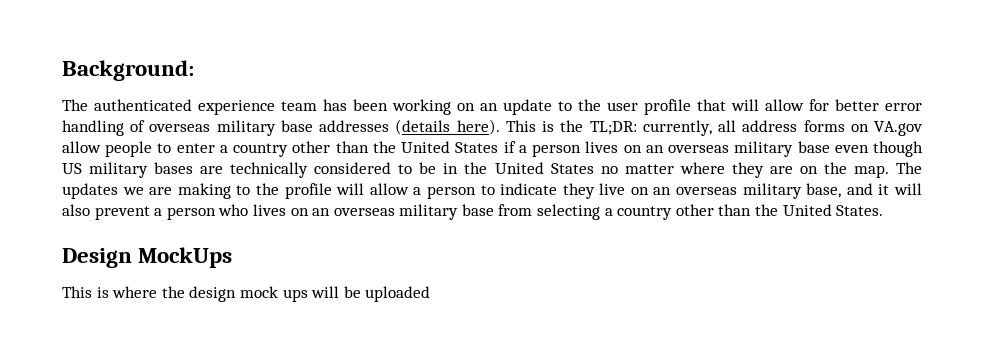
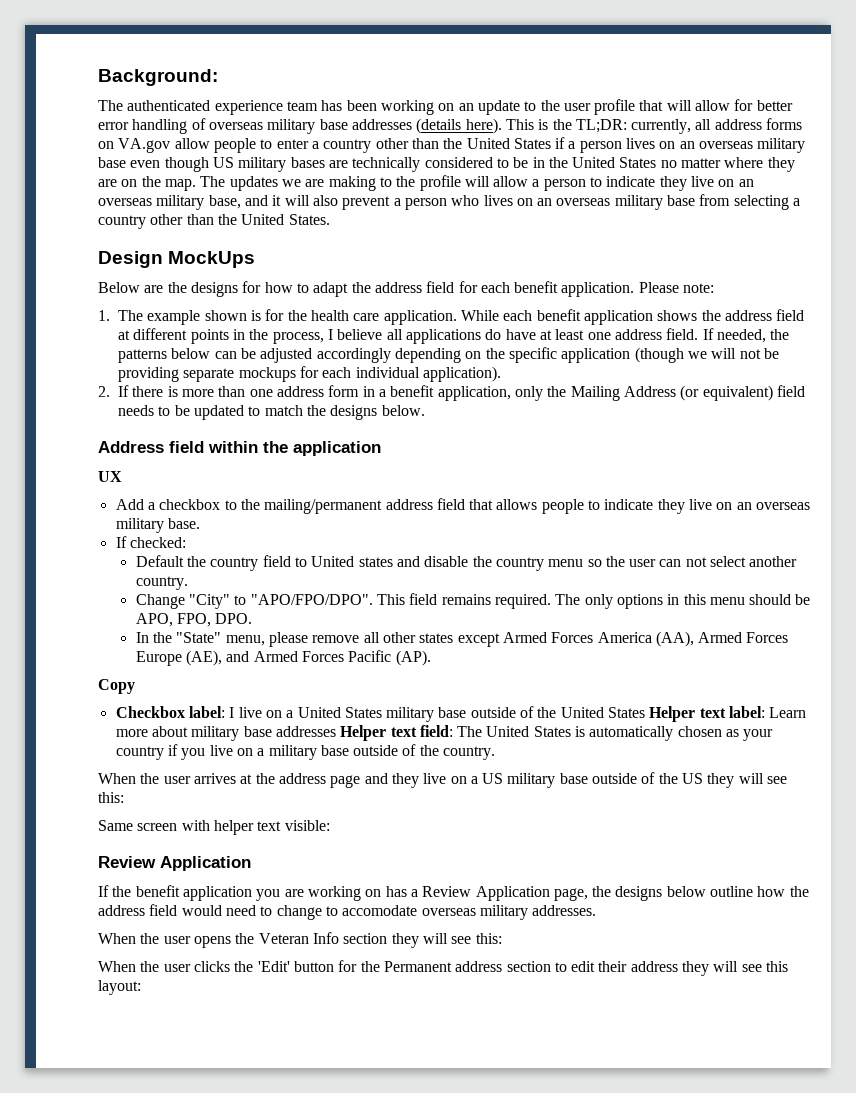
- This is where the design mock ups will be uploaded
+ Below are the designs for how to adapt the address field for each benefit application. Please note:
+ 1. The example shown is for the health care application. While each benefit application shows the address field at different points in the process, I believe all applications do have at least one address field. If needed, the patterns below can be adjusted accordingly depending on the specific application (though we will not be providing separate mockups for each individual application).
+ 2. If there is more than one address form in a benefit application, only the Mailing Address (or equivalent) field needs to be updated to match the designs below.
+ Address field within the application
+ UX
+ Add a checkbox to the mailing/permanent address field that allows people to indicate they live on an overseas military base.
+ If checked:
+ Default the country field to United states and disable the country menu so the user can not select another country.
+ Change "City" to "APO/FPO/DPO". This field remains required. The only options in this menu should be APO, FPO, DPO.
+ In the "State" menu, please remove all other states except Armed Forces America (AA), Armed Forces Europe (AE), and Armed Forces Pacific (AP).
+ Copy
+ Checkbox label: I live on a United States military base outside of the United States Helper text label: Learn more about military base addresses Helper text field: The United States is automatically chosen as your country if you live on a military base outside of the country.
+ When the user arrives at the address page and they live on a US military base outside of the US they will see this:
+ Same screen with helper text visible:
+ Review Application
+ If the benefit application you are working on has a Review Application page, the designs below outline how the address field would need to change to accomodate overseas military addresses.
+ When the user opens the Veteran Info section they will see this:
+ When the user clicks the 'Edit' button for the Permanent address section to edit their address they will see this layout:

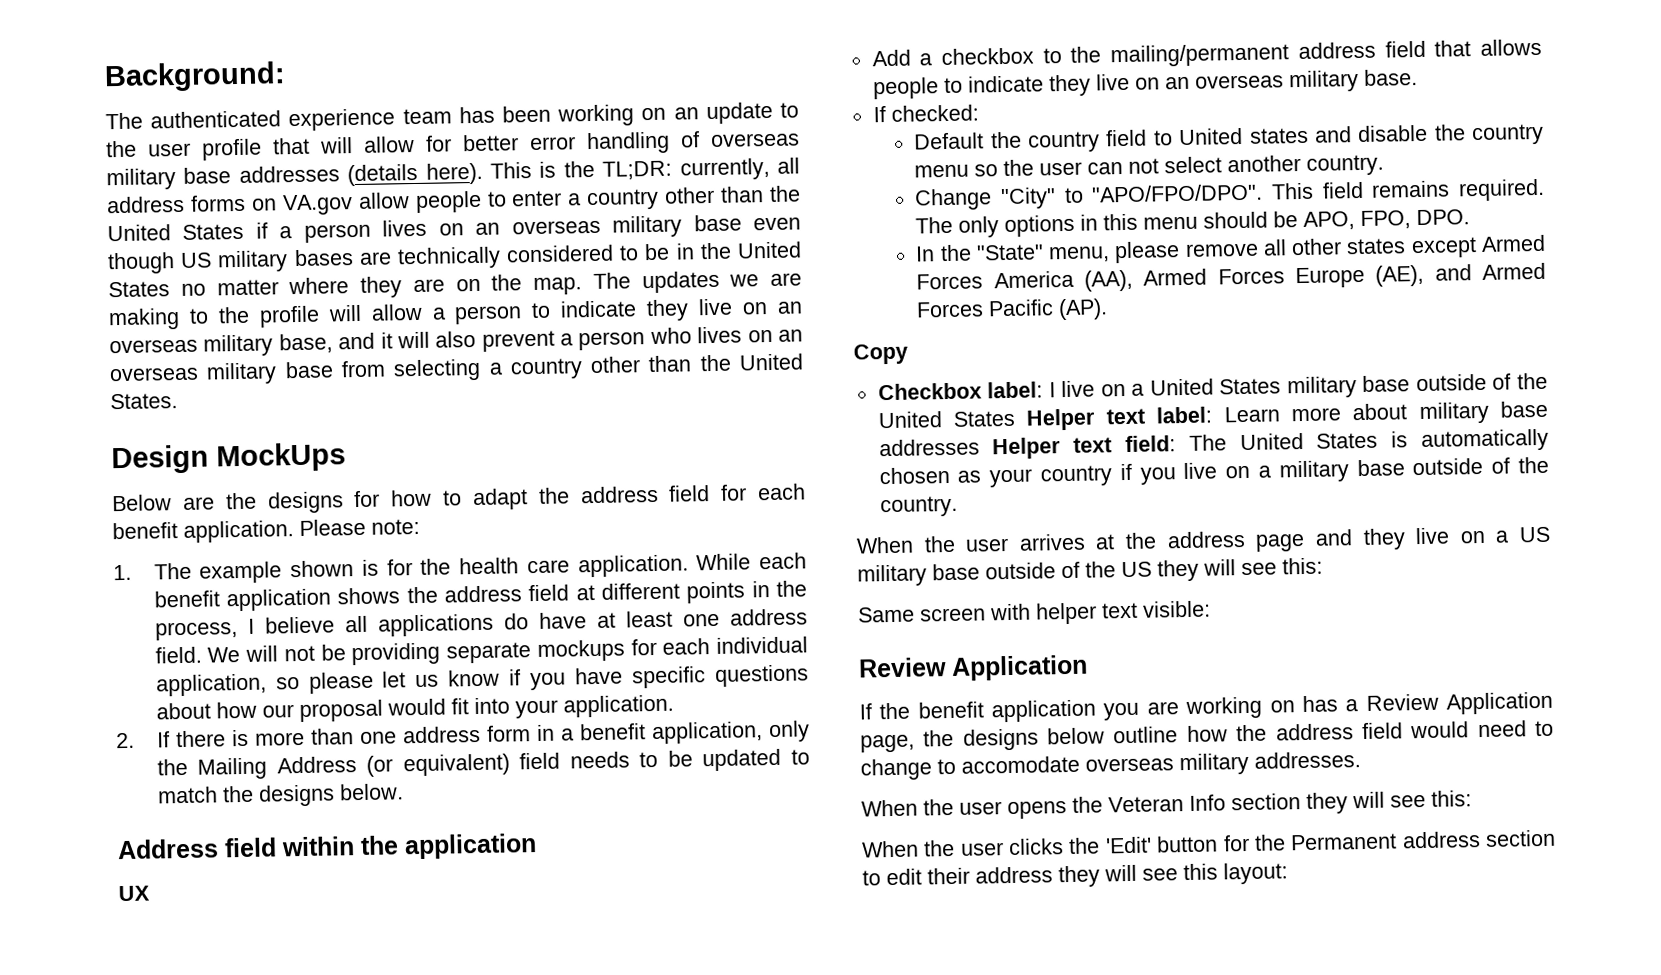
- If needed, the patterns below can be adjusted accordingly depending on the specific application (though we will not be providing separate mockups for each individual application).
+ We will not be providing separate mockups for each individual application, so please let us know if you have specific questions about how our proposal would fit into your application.

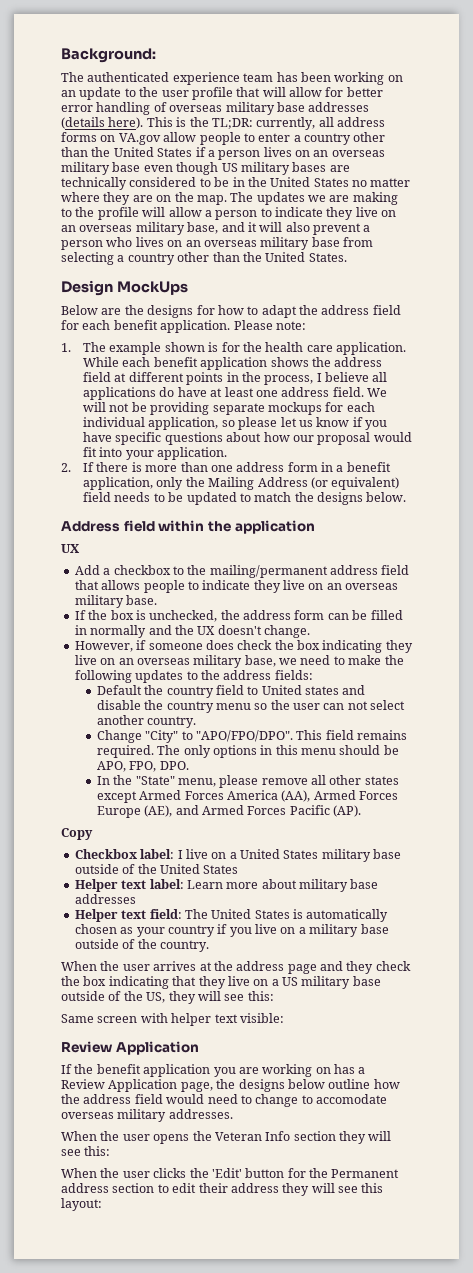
- If checked:
+ If the box is unchecked, the address form can be filled in normally and the UX doesn't change.
+ However, if someone does check the box indicating they live on an overseas military base, we need to make the following updates to the address fields:
- Checkbox label: I live on a United States military base outside of the United States Helper text label: Learn more about military base addresses Helper text field: The United States is automatically chosen as your country if you live on a military base outside of the country.
+ Checkbox label: I live on a United States military base outside of the United States
+ Helper text label: Learn more about military base addresses
+ Helper text field: The United States is automatically chosen as your country if you live on a military base outside of the country.
- When the user arrives at the address page and they live on a US military base outside of the US they will see this:
+ When the user arrives at the address page and they check the box indicating that they live on a US military base outside of the US, they will see this:

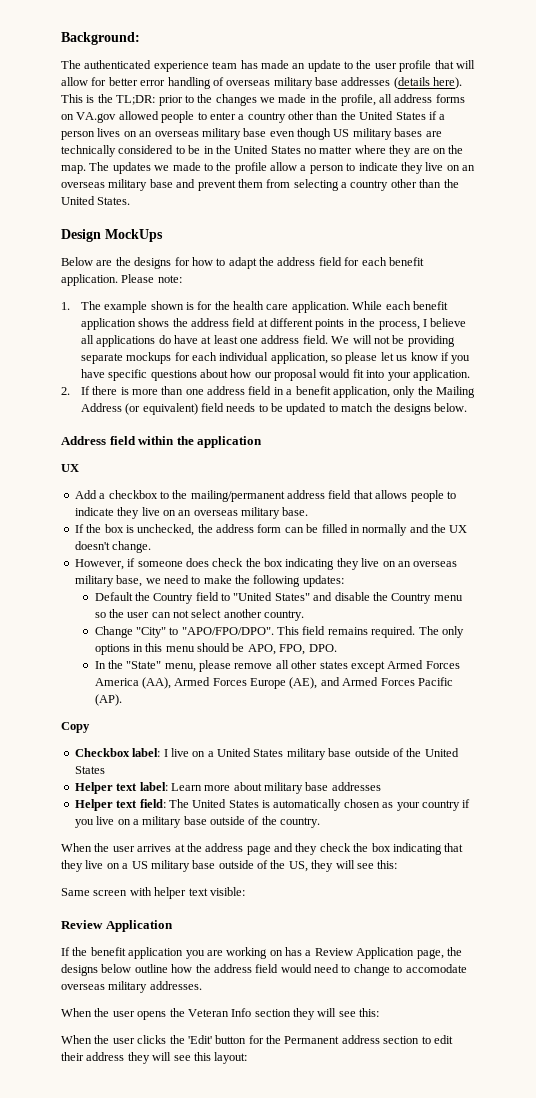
- The authenticated experience team has been working on an update to the user profile that will allow for better error handling of overseas military base addresses (details here).
+ The authenticated experience team has made an update to the user profile that will allow for better error handling of overseas military base addresses (details here).
- This is the TL;DR: currently, all address forms on VA.gov allow people to enter a country other than the United States if a person lives on an overseas military base even though US military bases are technically considered to be in the United States no matter where they are on the map.
+ This is the TL;DR: prior to the changes we made in the profile, all address forms on VA.gov allowed people to enter a country other than the United States if a person lives on an overseas military base even though US military bases are technically considered to be in the United States no matter where they are on the map.
- The updates we are making to the profile will allow a person to indicate they live on an overseas military base, and it will also prevent a person who lives on an overseas military base from selecting a country other than the United States.
+ The updates we made to the profile allow a person to indicate they live on an overseas military base and prevent them from selecting a country other than the United States.
- 2. If there is more than one address form in a benefit application, only the Mailing Address (or equivalent) field needs to be updated to match the designs below.
+ 2. If there is more than one address field in a benefit application, only the Mailing Address (or equivalent) field needs to be updated to match the designs below.
- However, if someone does check the box indicating they live on an overseas military base, we need to make the following updates to the address fields:
+ However, if someone does check the box indicating they live on an overseas military base, we need to make the following updates:
- Default the country field to United states and disable the country menu so the user can not select another country.
+ Default the Country field to "United States" and disable the Country menu so the user can not select another country.

